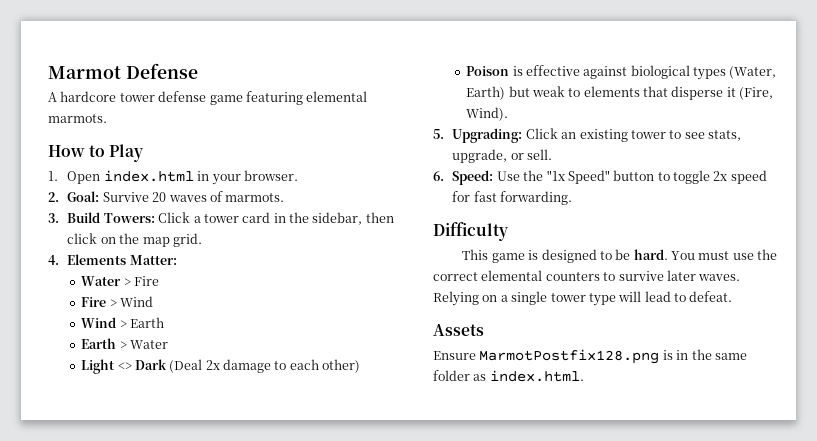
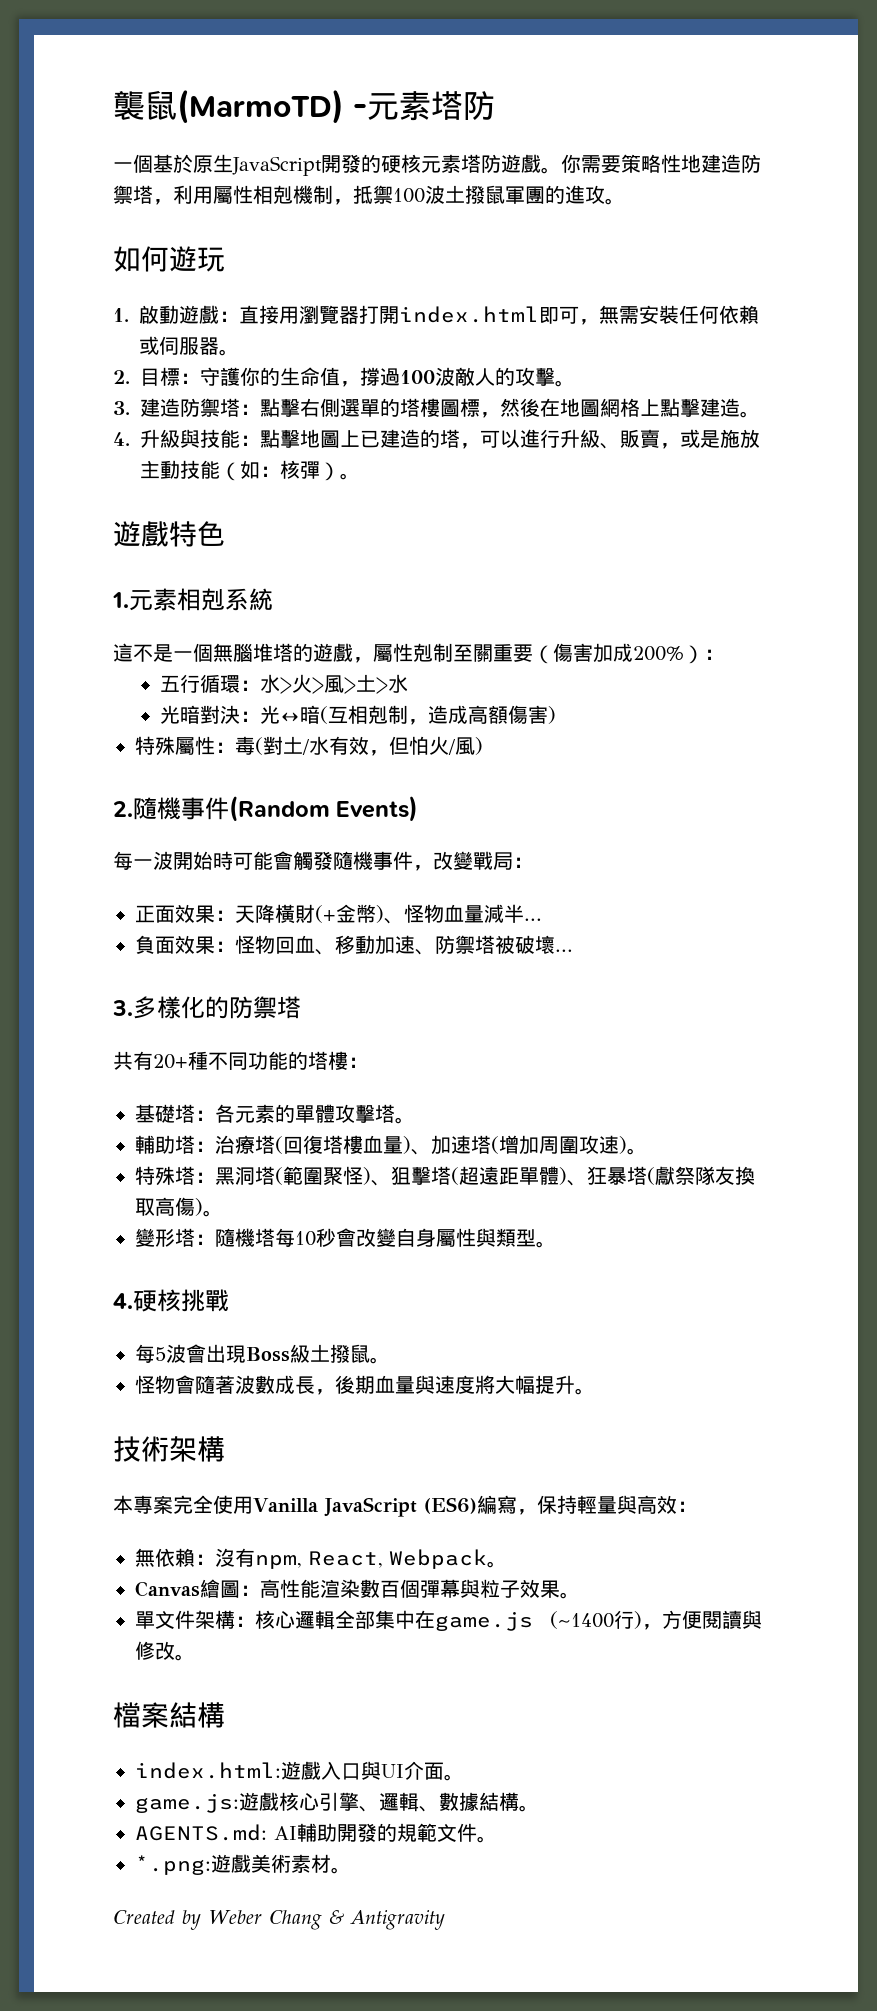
- Marmot Defense
- A hardcore tower defense game featuring elemental marmots.
- How to Play
- 1. Open index.html in your browser.
- 2. Goal: Survive 20 waves of marmots.
- 3. Build Towers: Click a tower card in the sidebar, then click on the map grid.
- 4. Elements Matter:
- Water > Fire
- Fire > Wind
- Wind > Earth
- Earth > Water
- Light <> Dark (Deal 2x damage to each other)
- Poison is effective against biological types (Water, Earth) but weak to elements that disperse it (Fire, Wind).
- 5. Upgrading: Click an existing tower to see stats, upgrade, or sell.
- 6. Speed: Use the "1x Speed" button to toggle 2x speed for fast forwarding.
- Difficulty
- This game is designed to be hard. You must use the correct elemental counters to survive later waves. Relying on a single tower type will lead to defeat.
- Assets
- Ensure MarmotPostfix128.png is in the same folder as index.html.
+ 襲鼠(MarmoTD) -元素塔防
+ 一個基於原生JavaScript開發的硬核元素塔防遊戲。你需要策略性地建造防禦塔，利用屬性相剋機制，抵禦100波土撥鼠軍團的進攻。
+ 如何遊玩
+ 1.啟動遊戲：直接用瀏覽器打開index.html即可，無需安裝任何依賴或伺服器。
+ 2.目標：守護你的生命值，撐過100波敵人的攻擊。
+ 3.建造防禦塔：點擊右側選單的塔樓圖標，然後在地圖網格上點擊建造。
+ 4.升級與技能：點擊地圖上已建造的塔，可以進行升級、販賣，或是施放主動技能（如：核彈）。
+ 遊戲特色
+ 1.元素相剋系統
+ 這不是一個無腦堆塔的遊戲，屬性剋制至關重要（傷害加成200%）：
+ 五行循環：水>火>風>土>水
+ 光暗對決：光↔暗(互相剋制，造成高額傷害)
+ 特殊屬性：毒(對土/水有效，但怕火/風)
+ 2.隨機事件(Random Events)
+ 每一波開始時可能會觸發隨機事件，改變戰局：
+ 正面效果：天降橫財(+金幣)、怪物血量減半...
+ 負面效果：怪物回血、移動加速、防禦塔被破壞...
+ 3.多樣化的防禦塔
+ 共有20+種不同功能的塔樓：
+ 基礎塔：各元素的單體攻擊塔。
+ 輔助塔：治療塔(回復塔樓血量)、加速塔(增加周圍攻速)。
+ 特殊塔：黑洞塔(範圍聚怪)、狙擊塔(超遠距單體)、狂暴塔(獻祭隊友換取高傷)。
+ 變形塔：隨機塔每10秒會改變自身屬性與類型。
+ 4.硬核挑戰
+ 每5波會出現Boss級土撥鼠。
+ 怪物會隨著波數成長，後期血量與速度將大幅提升。
+ 技術架構
+ 本專案完全使用Vanilla JavaScript (ES6)編寫，保持輕量與高效：
+ 無依賴：沒有npm, React, Webpack。
+ Canvas繪圖：高性能渲染數百個彈幕與粒子效果。
+ 單文件架構：核心邏輯全部集中在game.js (~1400行)，方便閱讀與修改。
+ 檔案結構
+ index.html:遊戲入口與UI介面。
+ game.js:遊戲核心引擎、邏輯、數據結構。
+ AGENTS.md: AI輔助開發的規範文件。
+ *.png:遊戲美術素材。
+ Created by Weber Chang & Antigravity

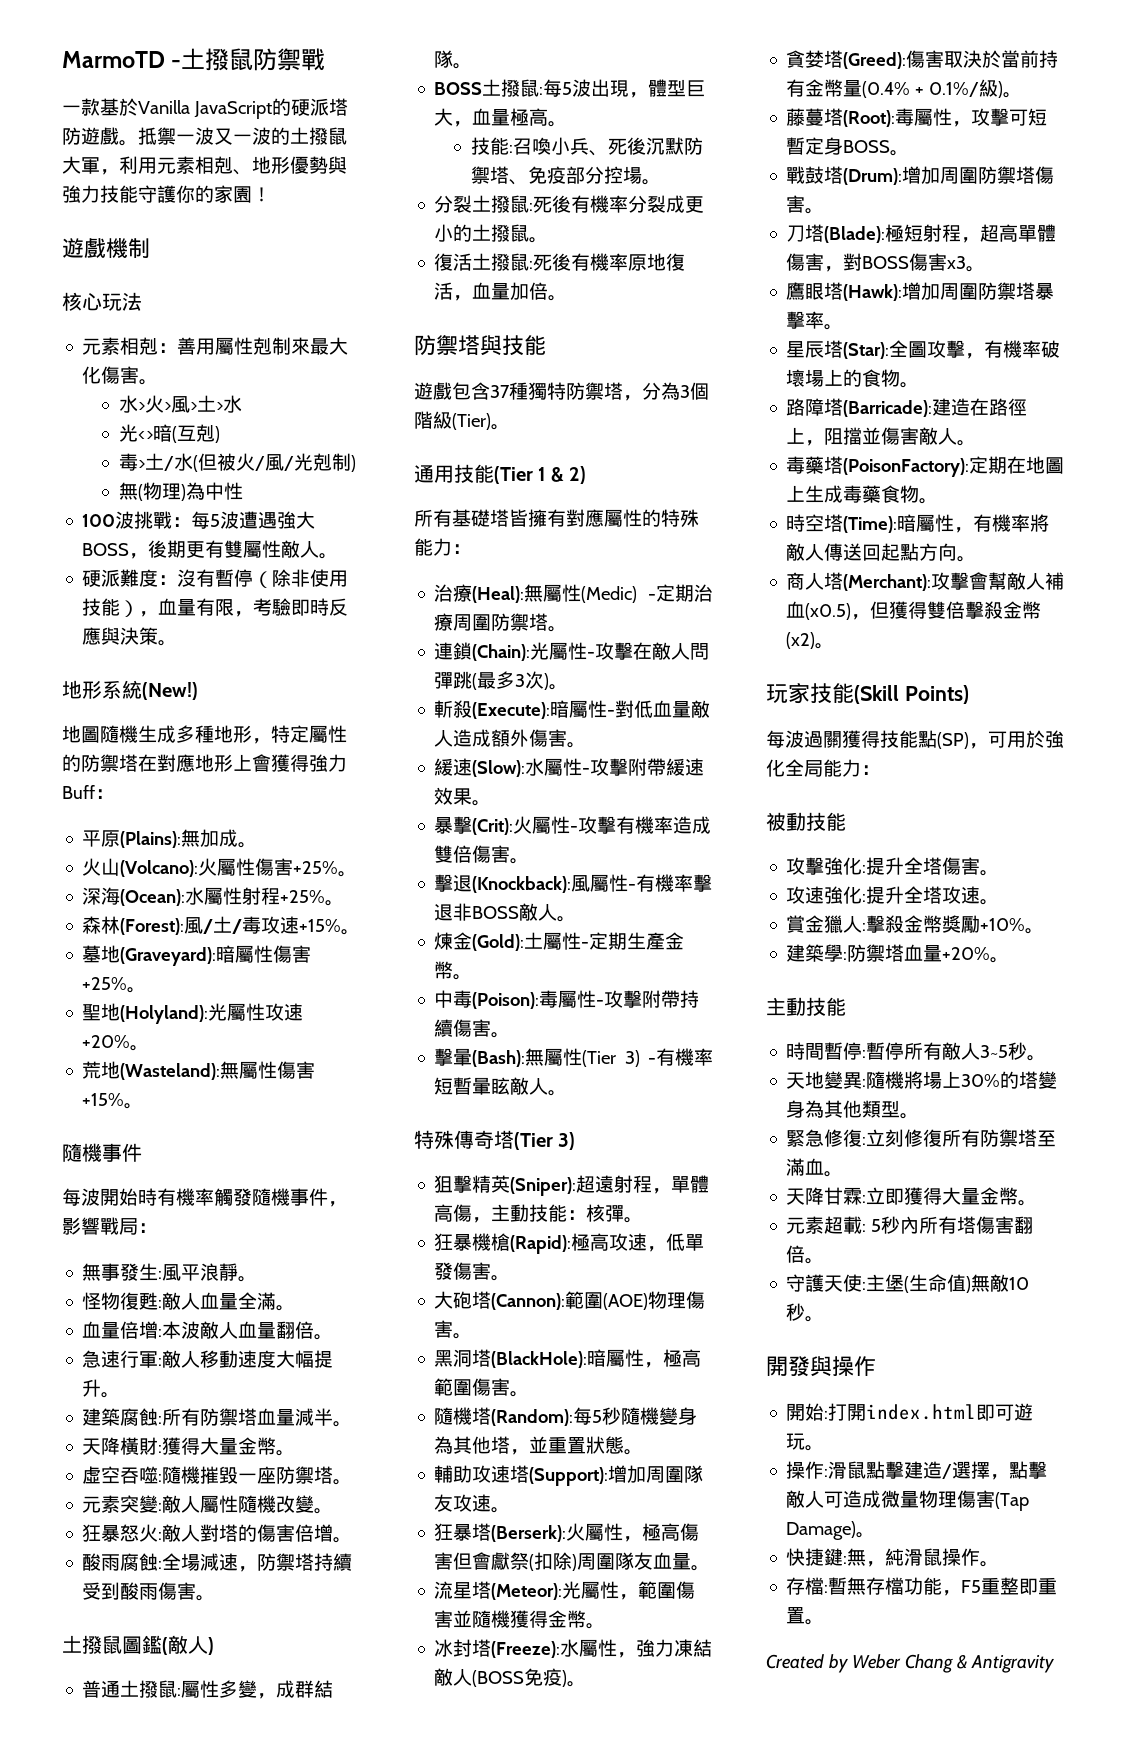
- 襲鼠(MarmoTD) -元素塔防
- 一個基於原生JavaScript開發的硬核元素塔防遊戲。你需要策略性地建造防禦塔，利用屬性相剋機制，抵禦100波土撥鼠軍團的進攻。
- 如何遊玩
- 1.啟動遊戲：直接用瀏覽器打開index.html即可，無需安裝任何依賴或伺服器。
- 2.目標：守護你的生命值，撐過100波敵人的攻擊。
- 3.建造防禦塔：點擊右側選單的塔樓圖標，然後在地圖網格上點擊建造。
- 4.升級與技能：點擊地圖上已建造的塔，可以進行升級、販賣，或是施放主動技能（如：核彈）。
- 遊戲特色
- 1.元素相剋系統
- 這不是一個無腦堆塔的遊戲，屬性剋制至關重要（傷害加成200%）：
- 五行循環：水>火>風>土>水
+ MarmoTD -土撥鼠防禦戰
+ 一款基於Vanilla JavaScript的硬派塔防遊戲。抵禦一波又一波的土撥鼠大軍，利用元素相剋、地形優勢與強力技能守護你的家園！
+ 遊戲機制
+ 核心玩法
+ 元素相剋：善用屬性剋制來最大化傷害。
+ 水>火>風>土>水
- 光暗對決：光↔暗(互相剋制，造成高額傷害)
- 特殊屬性：毒(對土/水有效，但怕火/風)
- 2.隨機事件(Random Events)
- 每一波開始時可能會觸發隨機事件，改變戰局：
+ 光<>暗(互剋)
+ 毒>土/水(但被火/風/光剋制)
+ 無(物理)為中性
+ 100波挑戰：每5波遭遇強大BOSS，後期更有雙屬性敵人。
+ 硬派難度：沒有暫停（除非使用技能），血量有限，考驗即時反應與決策。
+ 地形系統(New!)
+ 地圖隨機生成多種地形，特定屬性的防禦塔在對應地形上會獲得強力Buff：
+ 平原(Plains):無加成。
+ 火山(Volcano):火屬性傷害+25%。
+ 深海(Ocean):水屬性射程+25%。
+ 森林(Forest):風/土/毒攻速+15%。
+ 墓地(Graveyard):暗屬性傷害+25%。
+ 聖地(Holyland):光屬性攻速+20%。
+ 荒地(Wasteland):無屬性傷害+15%。
+ 隨機事件
+ 每波開始時有機率觸發隨機事件，影響戰局：
- 正面效果：天降橫財(+金幣)、怪物血量減半...
- 負面效果：怪物回血、移動加速、防禦塔被破壞...
- 3.多樣化的防禦塔
- 共有20+種不同功能的塔樓：
- 基礎塔：各元素的單體攻擊塔。
- 輔助塔：治療塔(回復塔樓血量)、加速塔(增加周圍攻速)。
- 特殊塔：黑洞塔(範圍聚怪)、狙擊塔(超遠距單體)、狂暴塔(獻祭隊友換取高傷)。
- 變形塔：隨機塔每10秒會改變自身屬性與類型。
- 4.硬核挑戰
- 每5波會出現Boss級土撥鼠。
- 怪物會隨著波數成長，後期血量與速度將大幅提升。
- 技術架構
- 本專案完全使用Vanilla JavaScript (ES6)編寫，保持輕量與高效：
- 無依賴：沒有npm, React, Webpack。
- Canvas繪圖：高性能渲染數百個彈幕與粒子效果。
- 單文件架構：核心邏輯全部集中在game.js (~1400行)，方便閱讀與修改。
- 檔案結構
- index.html:遊戲入口與UI介面。
- game.js:遊戲核心引擎、邏輯、數據結構。
- AGENTS.md: AI輔助開發的規範文件。
- *.png:遊戲美術素材。
+ 無事發生:風平浪靜。
+ 怪物復甦:敵人血量全滿。
+ 血量倍增:本波敵人血量翻倍。
+ 急速行軍:敵人移動速度大幅提升。
+ 建築腐蝕:所有防禦塔血量減半。
+ 天降橫財:獲得大量金幣。
+ 虛空吞噬:隨機摧毀一座防禦塔。
+ 元素突變:敵人屬性隨機改變。
+ 狂暴怒火:敵人對塔的傷害倍增。
+ 酸雨腐蝕:全場減速，防禦塔持續受到酸雨傷害。
+ 土撥鼠圖鑑(敵人)
+ 普通土撥鼠:屬性多變，成群結隊。
+ BOSS土撥鼠:每5波出現，體型巨大，血量極高。
+ 技能:召喚小兵、死後沉默防禦塔、免疫部分控場。
+ 分裂土撥鼠:死後有機率分裂成更小的土撥鼠。
+ 復活土撥鼠:死後有機率原地復活，血量加倍。
+ 防禦塔與技能
+ 遊戲包含37種獨特防禦塔，分為3個階級(Tier)。
+ 通用技能(Tier 1 & 2)
+ 所有基礎塔皆擁有對應屬性的特殊能力：
+ 治療(Heal):無屬性(Medic) -定期治療周圍防禦塔。
+ 連鎖(Chain):光屬性-攻擊在敵人問彈跳(最多3次)。
+ 斬殺(Execute):暗屬性-對低血量敵人造成額外傷害。
+ 緩速(Slow):水屬性-攻擊附帶緩速效果。
+ 暴擊(Crit):火屬性-攻擊有機率造成雙倍傷害。
+ 擊退(Knockback):風屬性-有機率擊退非BOSS敵人。
+ 煉金(Gold):土屬性-定期生產金幣。
+ 中毒(Poison):毒屬性-攻擊附帶持續傷害。
+ 擊暈(Bash):無屬性(Tier 3) -有機率短暫暈眩敵人。
+ 特殊傳奇塔(Tier 3)
+ 狙擊精英(Sniper):超遠射程，單體高傷，主動技能：核彈。
+ 狂暴機槍(Rapid):極高攻速，低單發傷害。
+ 大砲塔(Cannon):範圍(AOE)物理傷害。
+ 黑洞塔(BlackHole):暗屬性，極高範圍傷害。
+ 隨機塔(Random):每5秒隨機變身為其他塔，並重置狀態。
+ 輔助攻速塔(Support):增加周圍隊友攻速。
+ 狂暴塔(Berserk):火屬性，極高傷害但會獻祭(扣除)周圍隊友血量。
+ 流星塔(Meteor):光屬性，範圍傷害並隨機獲得金幣。
+ 冰封塔(Freeze):水屬性，強力凍結敵人(BOSS免疫)。
+ 貪婪塔(Greed):傷害取決於當前持有金幣量(0.4% + 0.1%/級)。
+ 藤蔓塔(Root):毒屬性，攻擊可短暫定身BOSS。
+ 戰鼓塔(Drum):增加周圍防禦塔傷害。
+ 刀塔(Blade):極短射程，超高單體傷害，對BOSS傷害x3。
+ 鷹眼塔(Hawk):增加周圍防禦塔暴擊率。
+ 星辰塔(Star):全圖攻擊，有機率破壞場上的食物。
+ 路障塔(Barricade):建造在路徑上，阻擋並傷害敵人。
+ 毒藥塔(PoisonFactory):定期在地圖上生成毒藥食物。
+ 時空塔(Time):暗屬性，有機率將敵人傳送回起點方向。
+ 商人塔(Merchant):攻擊會幫敵人補血(x0.5)，但獲得雙倍擊殺金幣(x2)。
+ 玩家技能(Skill Points)
+ 每波過關獲得技能點(SP)，可用於強化全局能力：
+ 被動技能
+ 攻擊強化:提升全塔傷害。
+ 攻速強化:提升全塔攻速。
+ 賞金獵人:擊殺金幣獎勵+10%。
+ 建築學:防禦塔血量+20%。
+ 主動技能
+ 時間暫停:暫停所有敵人3~5秒。
+ 天地變異:隨機將場上30%的塔變身為其他類型。
+ 緊急修復:立刻修復所有防禦塔至滿血。
+ 天降甘霖:立即獲得大量金幣。
+ 元素超載: 5秒內所有塔傷害翻倍。
+ 守護天使:主堡(生命值)無敵10秒。
+ 開發與操作
+ 開始:打開index.html即可遊玩。
+ 操作:滑鼠點擊建造/選擇，點擊敵人可造成微量物理傷害(Tap Damage)。
+ 快捷鍵:無，純滑鼠操作。
+ 存檔:暫無存檔功能，F5重整即重置。

